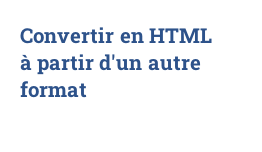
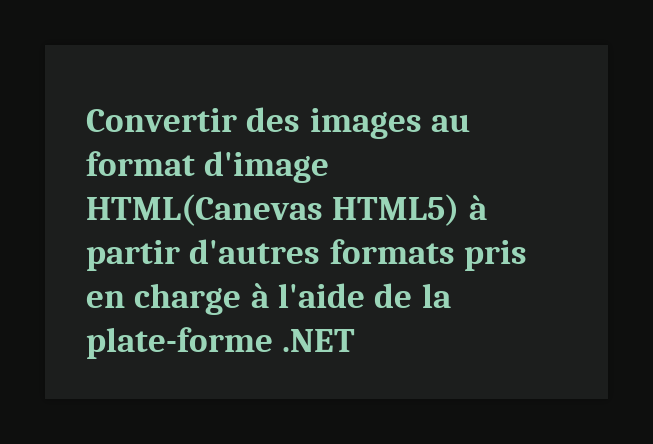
- Convertir en HTML à partir d'un autre format
+ Convertir des images au format d'image HTML(Canevas HTML5) à partir d'autres formats pris en charge à l'aide de la plate-forme .NET

